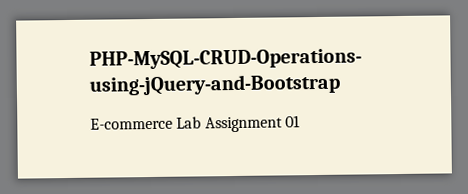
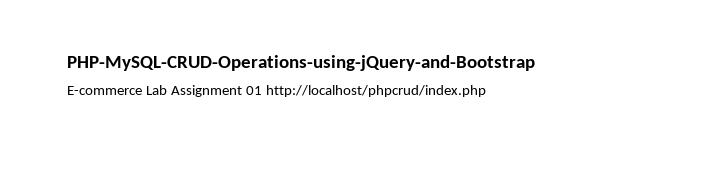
- E-commerce Lab Assignment 01
+ E-commerce Lab Assignment 01 http://localhost/phpcrud/index.php

